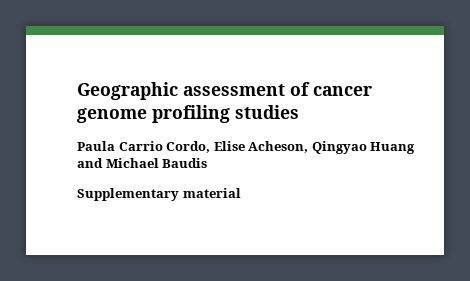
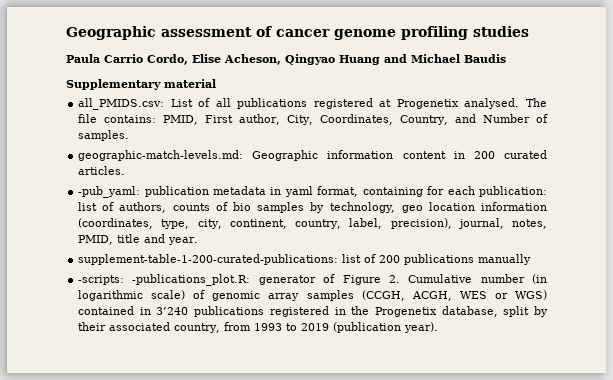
+ all_PMIDS.csv: List of all publications registered at Progenetix analysed. The file contains: PMID, First author, City, Coordinates, Country, and Number of samples.
+ geographic-match-levels.md: Geographic information content in 200 curated articles.
+ -pub_yaml: publication metadata in yaml format, containing for each publication: list of authors, counts of bio samples by technology, geo location information (coordinates, type, city, continent, country, label, precision), journal, notes, PMID, title and year.
+ supplement-table-1-200-curated-publications: list of 200 publications manually
+ -scripts: -publications_plot.R: generator of Figure 2. Cumulative number (in logarithmic scale) of genomic array samples (CCGH, ACGH, WES or WGS) contained in 3’240 publications registered in the Progenetix database, split by their associated country, from 1993 to 2019 (publication year).

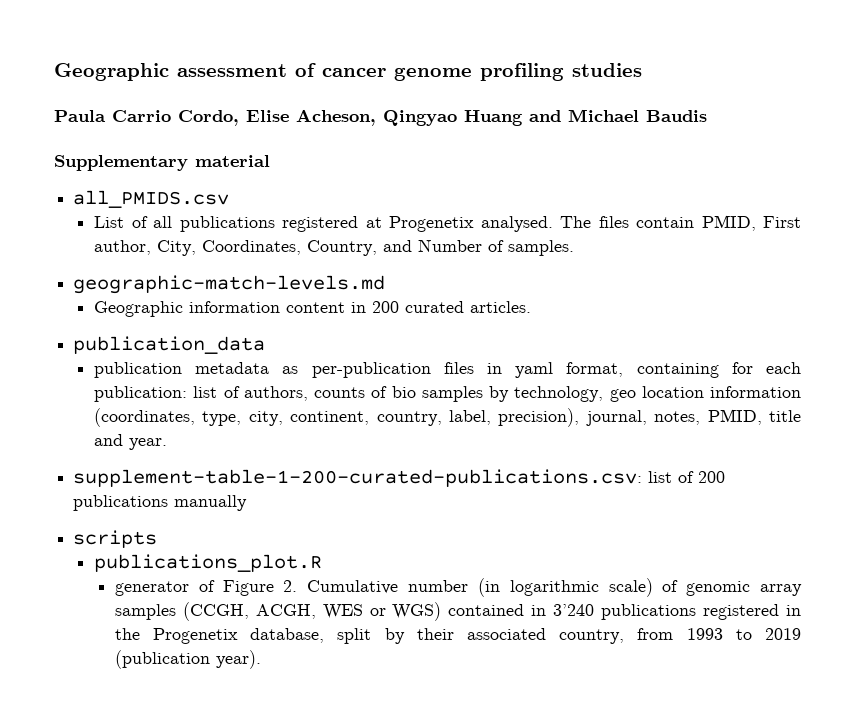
- all_PMIDS.csv: List of all publications registered at Progenetix analysed.
+ all_PMIDS.csv
+ List of all publications registered at Progenetix analysed.
- The file contains: PMID, First author, City, Coordinates, Country, and Number of samples.
+ The files contain PMID, First author, City, Coordinates, Country, and Number of samples.
- geographic-match-levels.md: Geographic information content in 200 curated articles.
+ geographic-match-levels.md
+ Geographic information content in 200 curated articles.
- -pub_yaml: publication metadata in yaml format, containing for each publication: list of authors, counts of bio samples by technology, geo location information (coordinates, type, city, continent, country, label, precision), journal, notes, PMID, title and year.
+ publication_data
+ publication metadata as per-publication files in yaml format, containing for each publication: list of authors, counts of bio samples by technology, geo location information (coordinates, type, city, continent, country, label, precision), journal, notes, PMID, title and year.
- supplement-table-1-200-curated-publications: list of 200 publications manually
+ supplement-table-1-200-curated-publications.csv: list of 200 publications manually
- -scripts: -publications_plot.R: generator of Figure 2. Cumulative number (in logarithmic scale) of genomic array samples (CCGH, ACGH, WES or WGS) contained in 3’240 publications registered in the Progenetix database, split by their associated country, from 1993 to 2019 (publication year).
+ scripts
+ publications_plot.R
+ generator of Figure 2. Cumulative number (in logarithmic scale) of genomic array samples (CCGH, ACGH, WES or WGS) contained in 3’240 publications registered in the Progenetix database, split by their associated country, from 1993 to 2019 (publication year).

